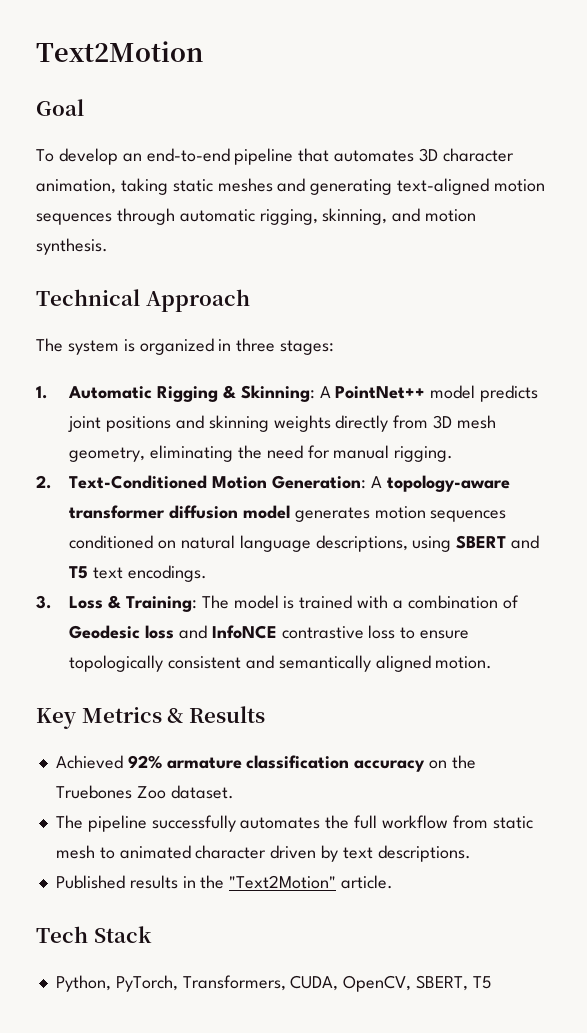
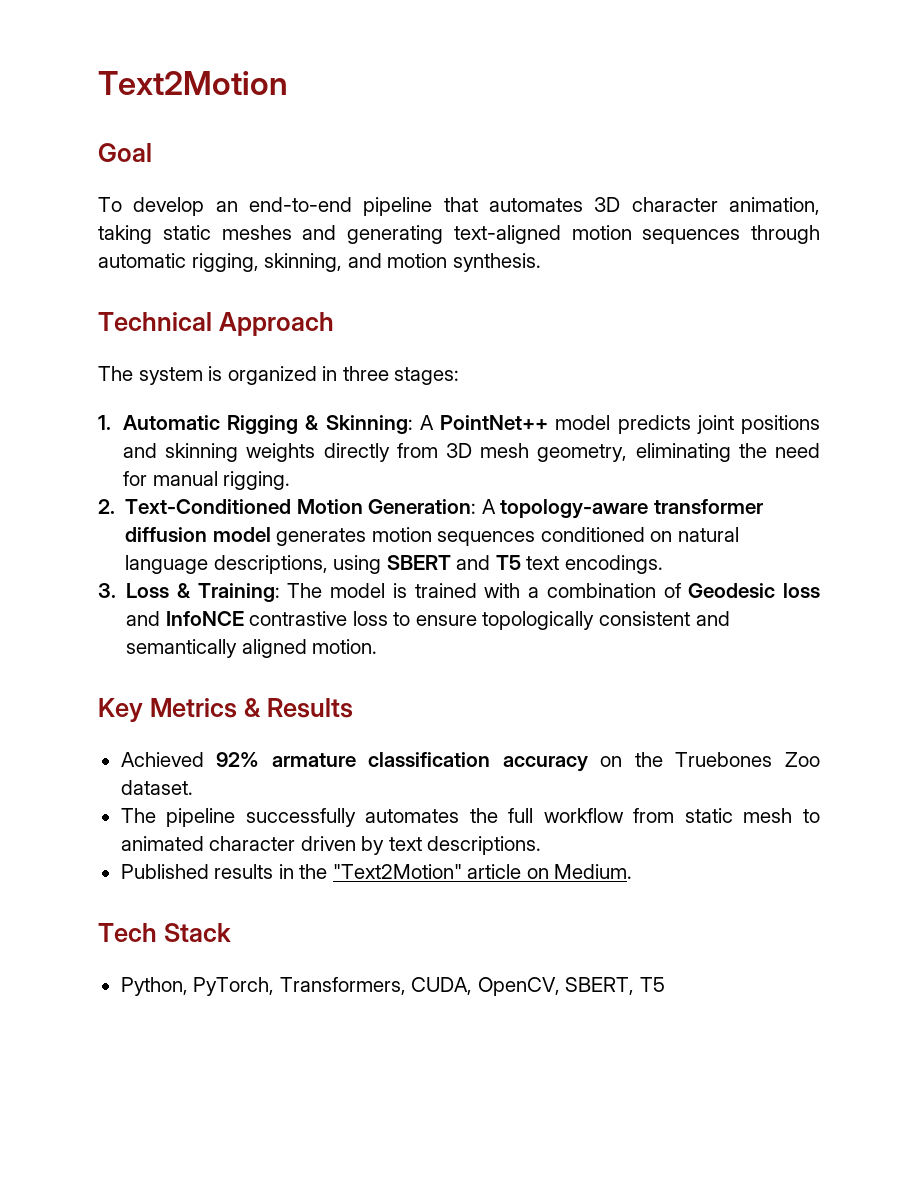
- Published results in the "Text2Motion" article.
+ Published results in the "Text2Motion" article on Medium.

